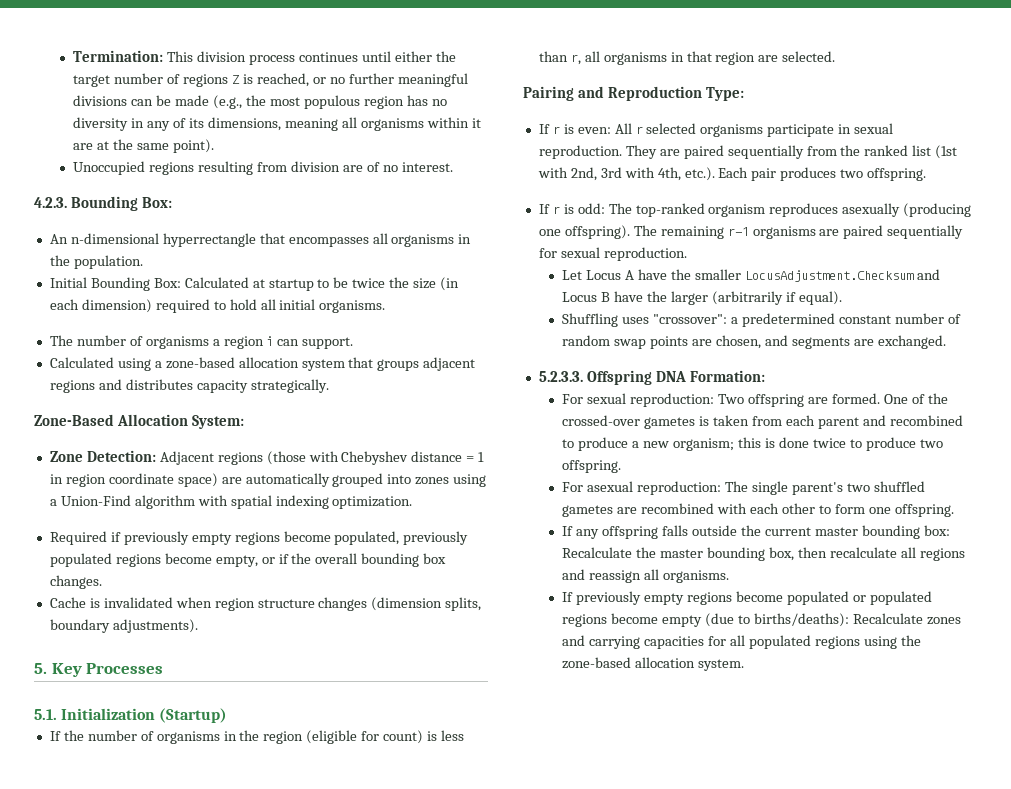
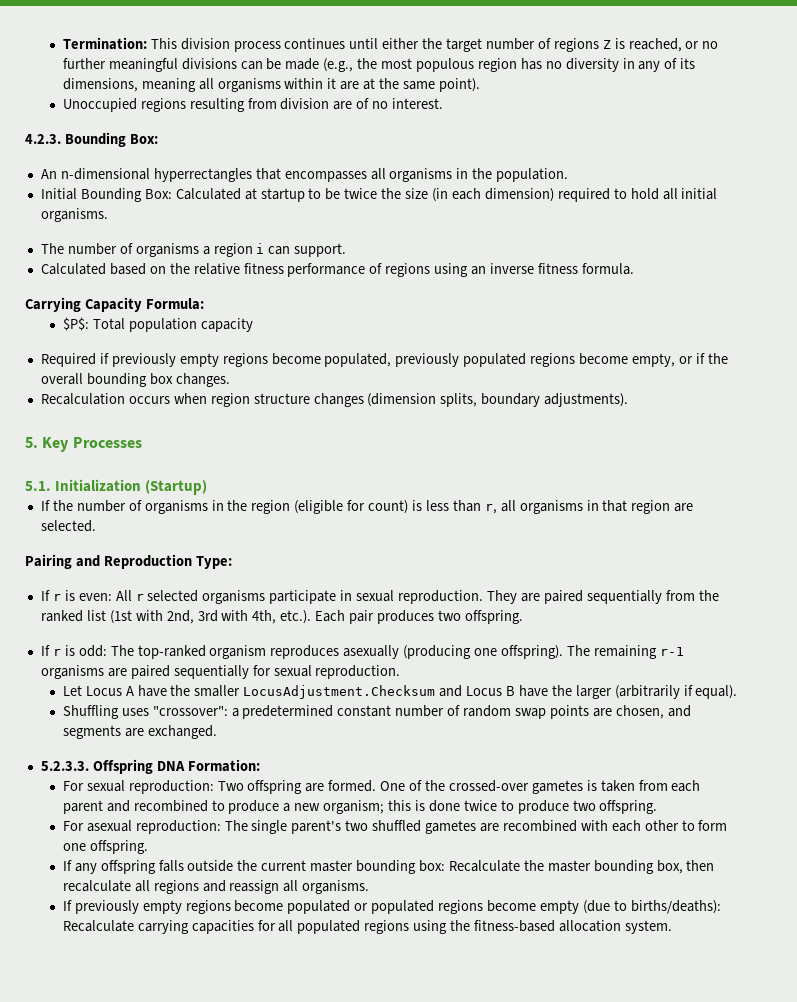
- An n-dimensional hyperrectangle that encompasses all organisms in the population.
+ An n-dimensional hyperrectangles that encompasses all organisms in the population.
- Calculated using a zone-based allocation system that groups adjacent regions and distributes capacity strategically.
- Zone-Based Allocation System:
- Zone Detection: Adjacent regions (those with Chebyshev distance = 1 in region coordinate space) are automatically grouped into zones using a Union-Find algorithm with spatial indexing optimization.
+ Calculated based on the relative fitness performance of regions using an inverse fitness formula.
+ Carrying Capacity Formula:
+ $P$: Total population capacity
- Cache is invalidated when region structure changes (dimension splits, boundary adjustments).
+ Recalculation occurs when region structure changes (dimension splits, boundary adjustments).
- If previously empty regions become populated or populated regions become empty (due to births/deaths): Recalculate zones and carrying capacities for all populated regions using the zone-based allocation system.
+ If previously empty regions become populated or populated regions become empty (due to births/deaths): Recalculate carrying capacities for all populated regions using the fitness-based allocation system.

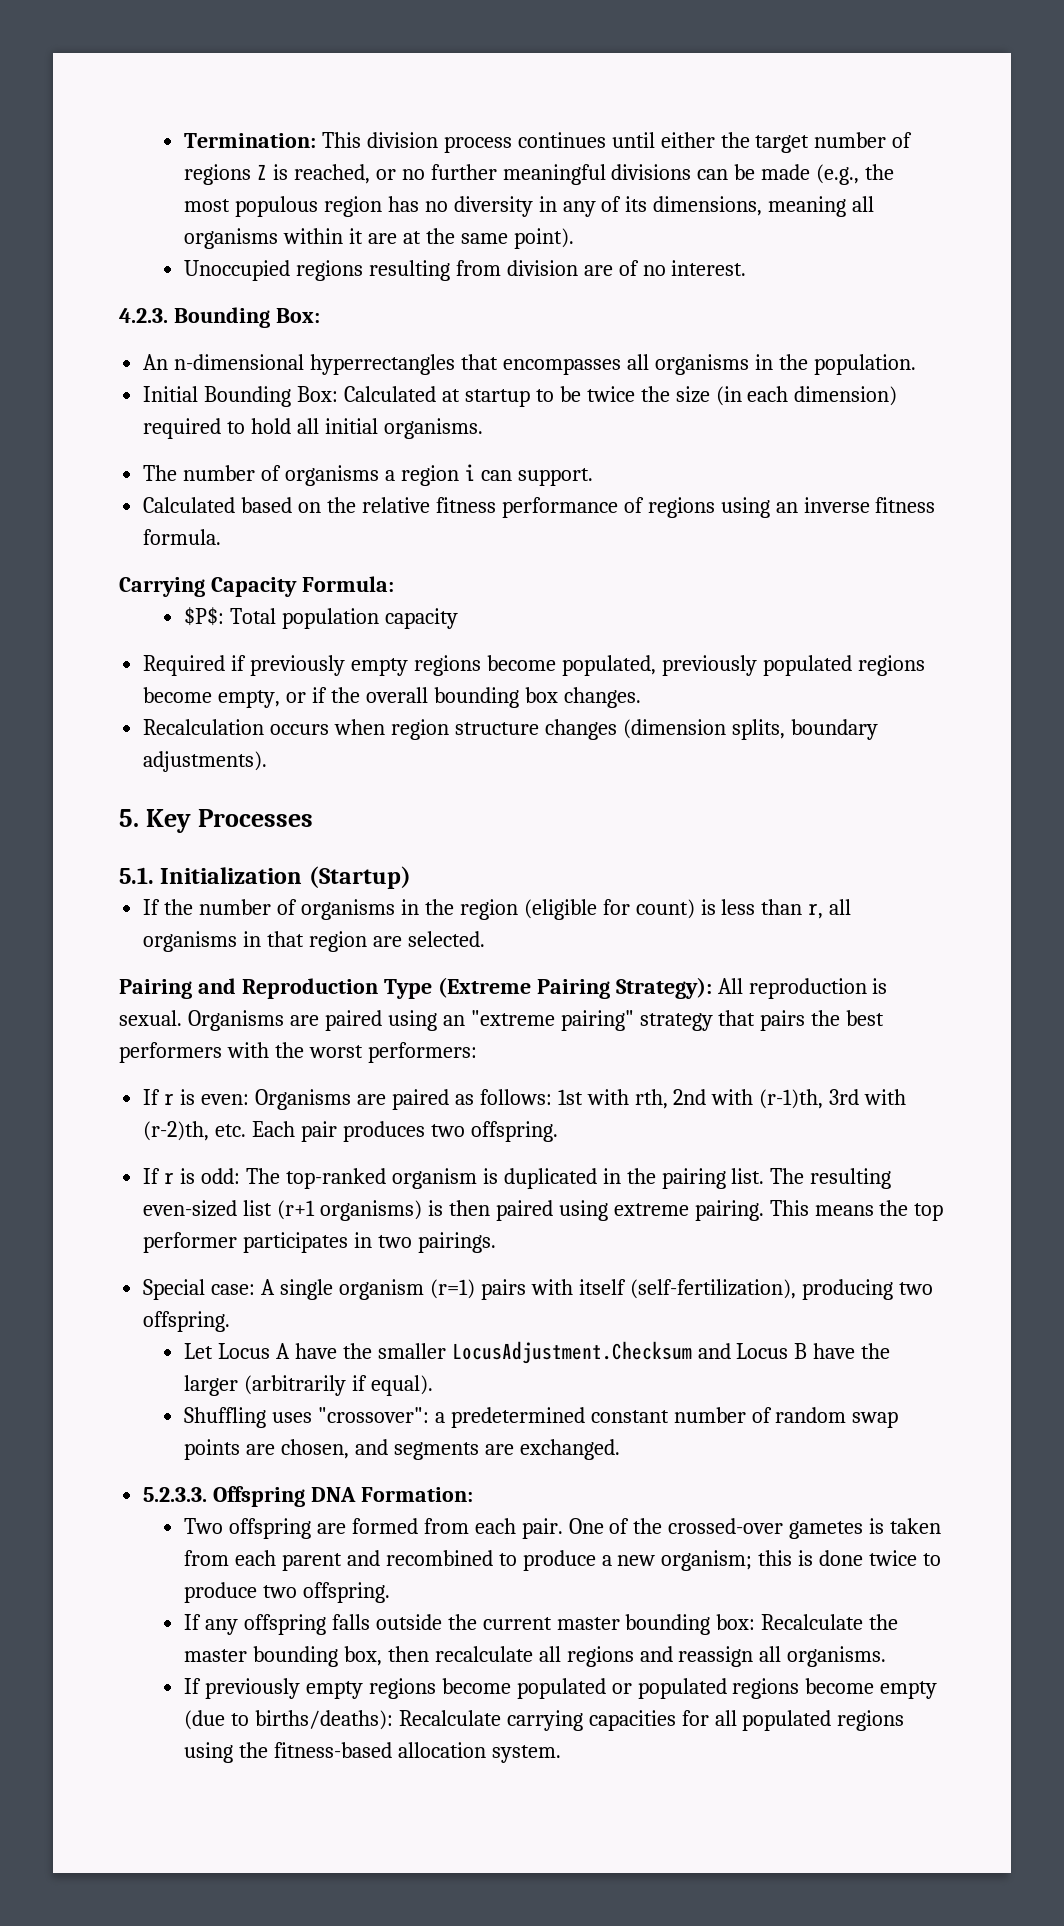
- Pairing and Reproduction Type:
- If r is even: All r selected organisms participate in sexual reproduction. They are paired sequentially from the ranked list (1st with 2nd, 3rd with 4th, etc.). Each pair produces two offspring.
+ Pairing and Reproduction Type (Extreme Pairing Strategy): All reproduction is sexual. Organisms are paired using an "extreme pairing" strategy that pairs the best performers with the worst performers:
+ If r is even: Organisms are paired as follows: 1st with rth, 2nd with (r-1)th, 3rd with (r-2)th, etc. Each pair produces two offspring.
- If r is odd: The top-ranked organism reproduces asexually (producing one offspring). The remaining r-1 organisms are paired sequentially for sexual reproduction.
+ If r is odd: The top-ranked organism is duplicated in the pairing list. The resulting even-sized list (r+1 organisms) is then paired using extreme pairing. This means the top performer participates in two pairings.
+ Special case: A single organism (r=1) pairs with itself (self-fertilization), producing two offspring.
- For sexual reproduction: Two offspring are formed.
+ Two offspring are formed from each pair.
- For asexual reproduction: The single parent's two shuffled gametes are recombined with each other to form one offspring.

